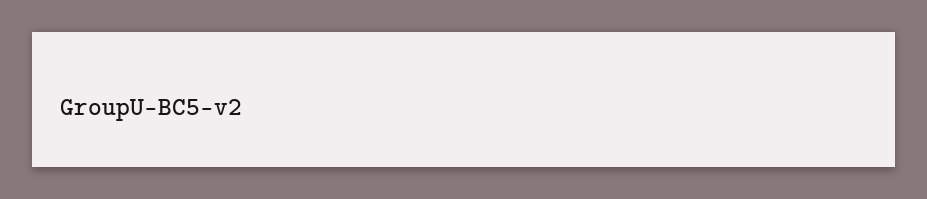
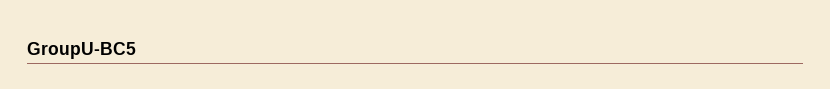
- GroupU-BC5-v2
+ GroupU-BC5

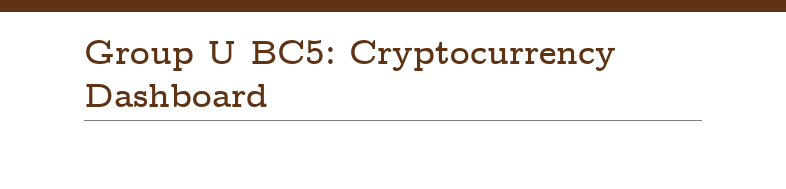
- GroupU-BC5
+ Group U BC5: Cryptocurrency Dashboard

